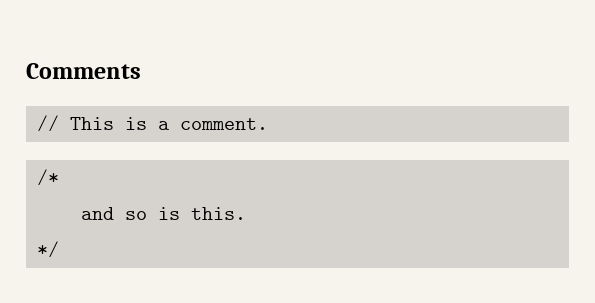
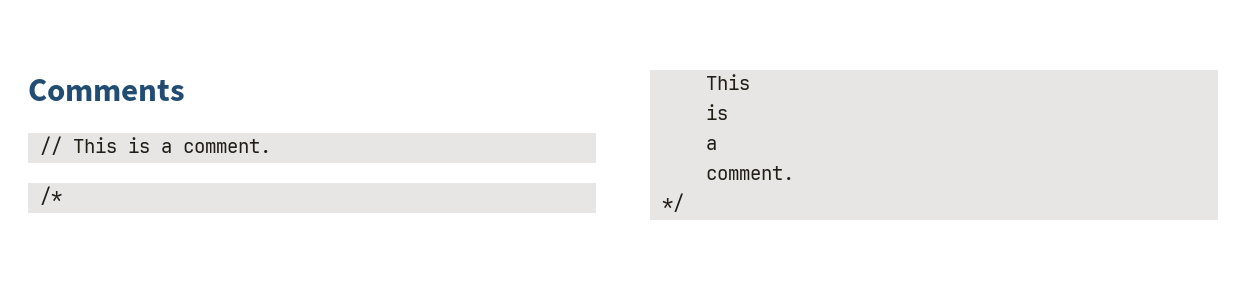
  /*
- and so is this.
+ This
+ is
+ a
+ comment.

